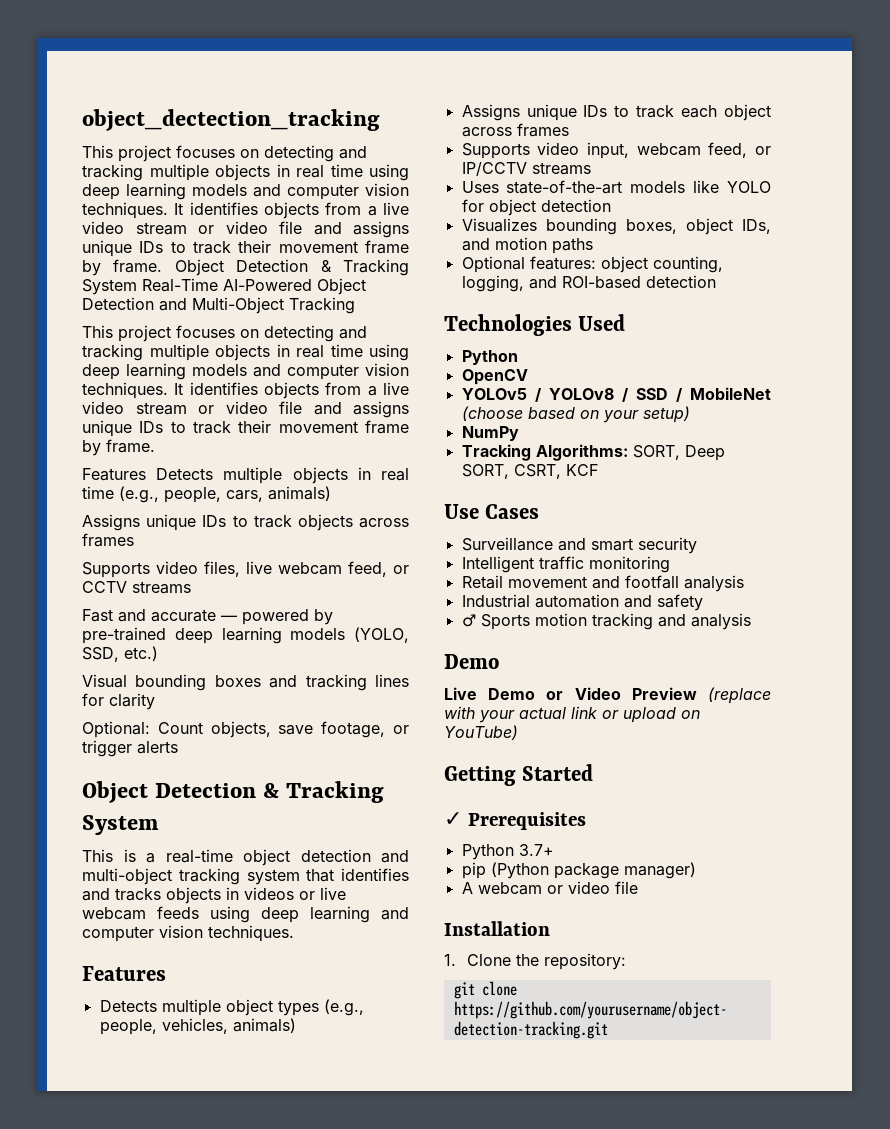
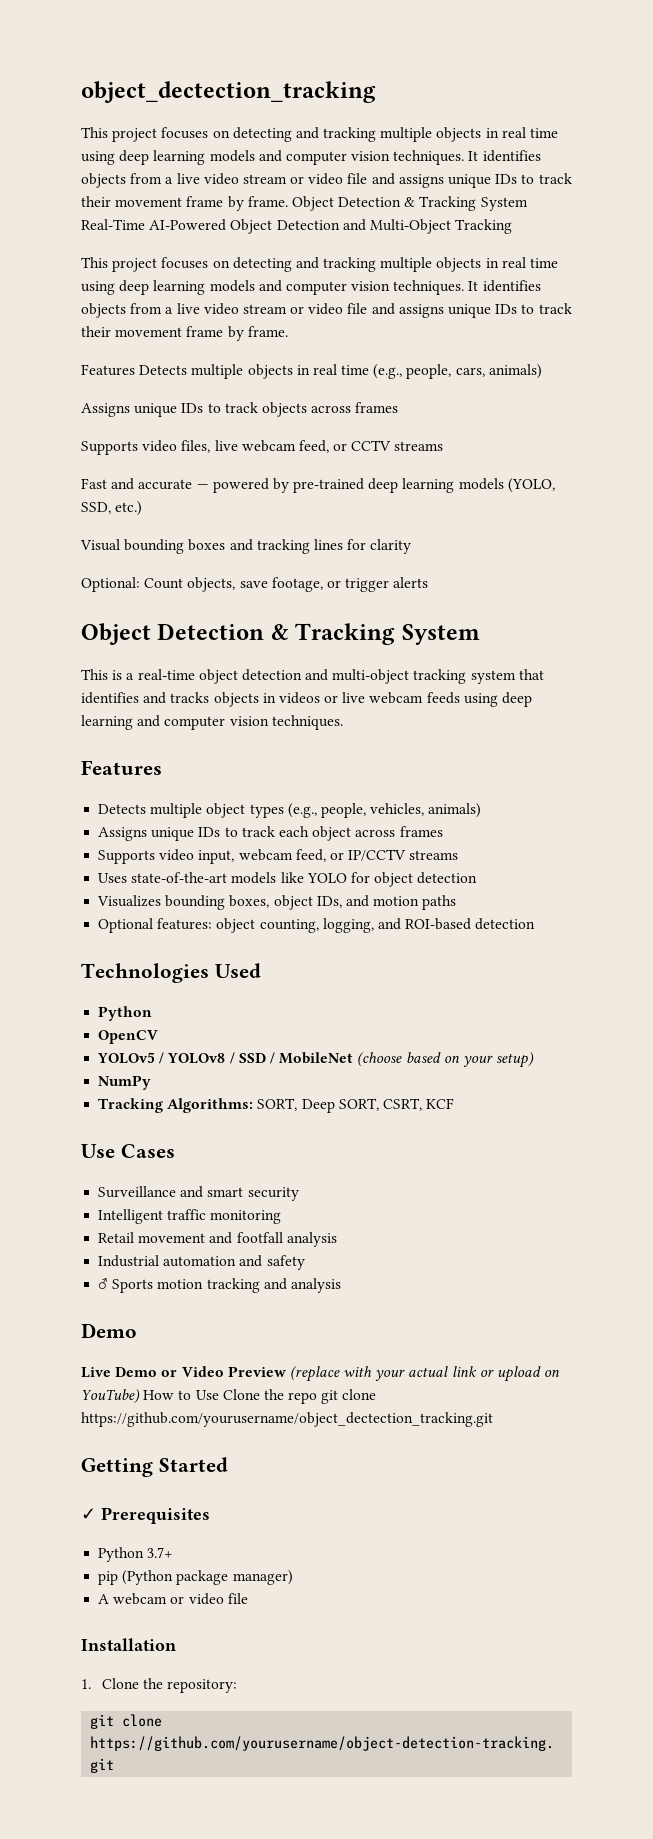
- Live Demo or Video Preview (replace with your actual link or upload on YouTube)
+ Live Demo or Video Preview (replace with your actual link or upload on YouTube) How to Use Clone the repo git clone https://github.com/yourusername/object_dectection_tracking.git

